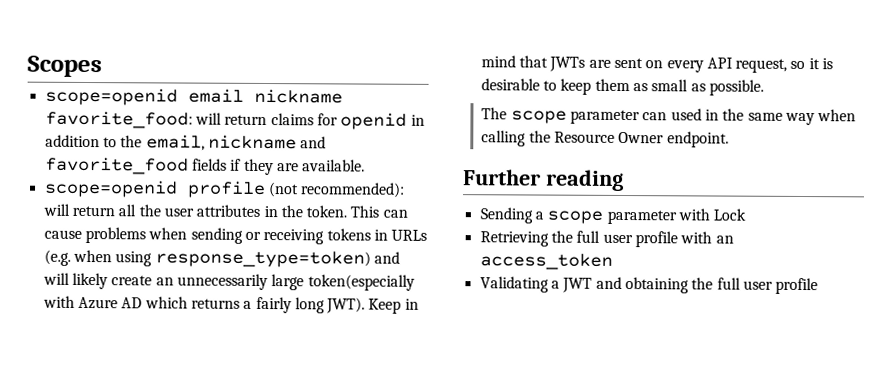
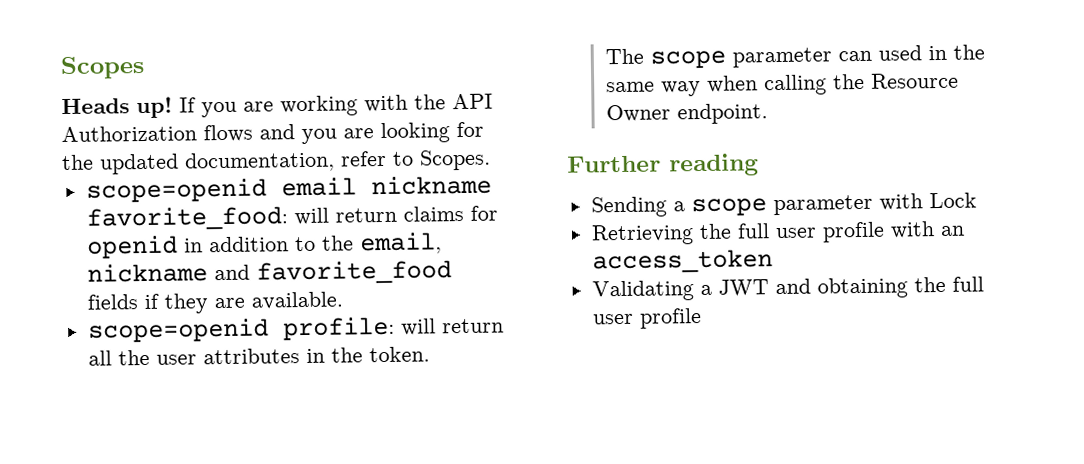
+ Heads up! If you are working with the API Authorization flows and you are looking for the updated documentation, refer to Scopes.
- scope=openid profile (not recommended): will return all the user attributes in the token. This can cause problems when sending or receiving tokens in URLs (e.g. when using response_type=token) and will likely create an unnecessarily large token(especially with Azure AD which returns a fairly long JWT). Keep in mind that JWTs are sent on every API request, so it is desirable to keep them as small as possible.
+ scope=openid profile: will return all the user attributes in the token.

